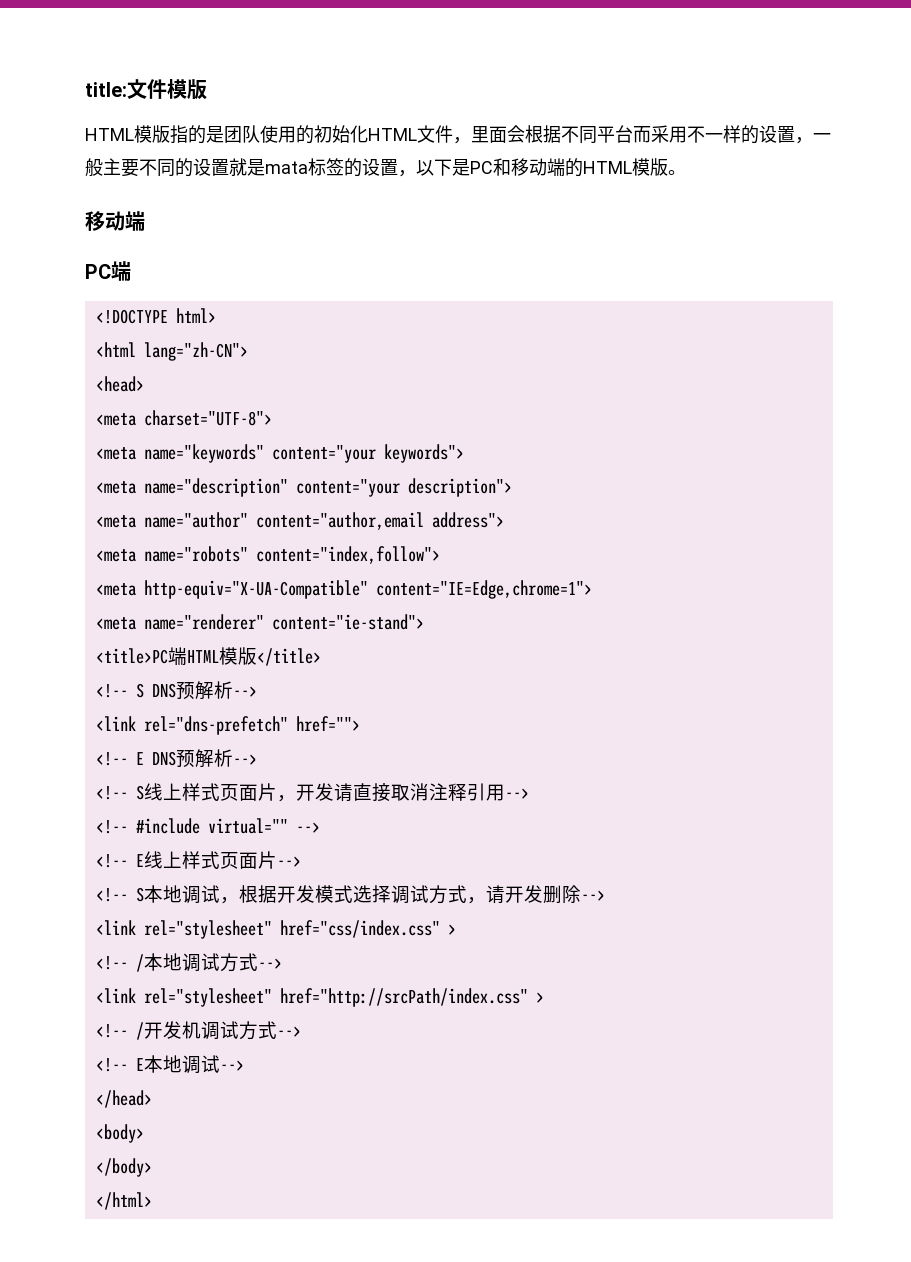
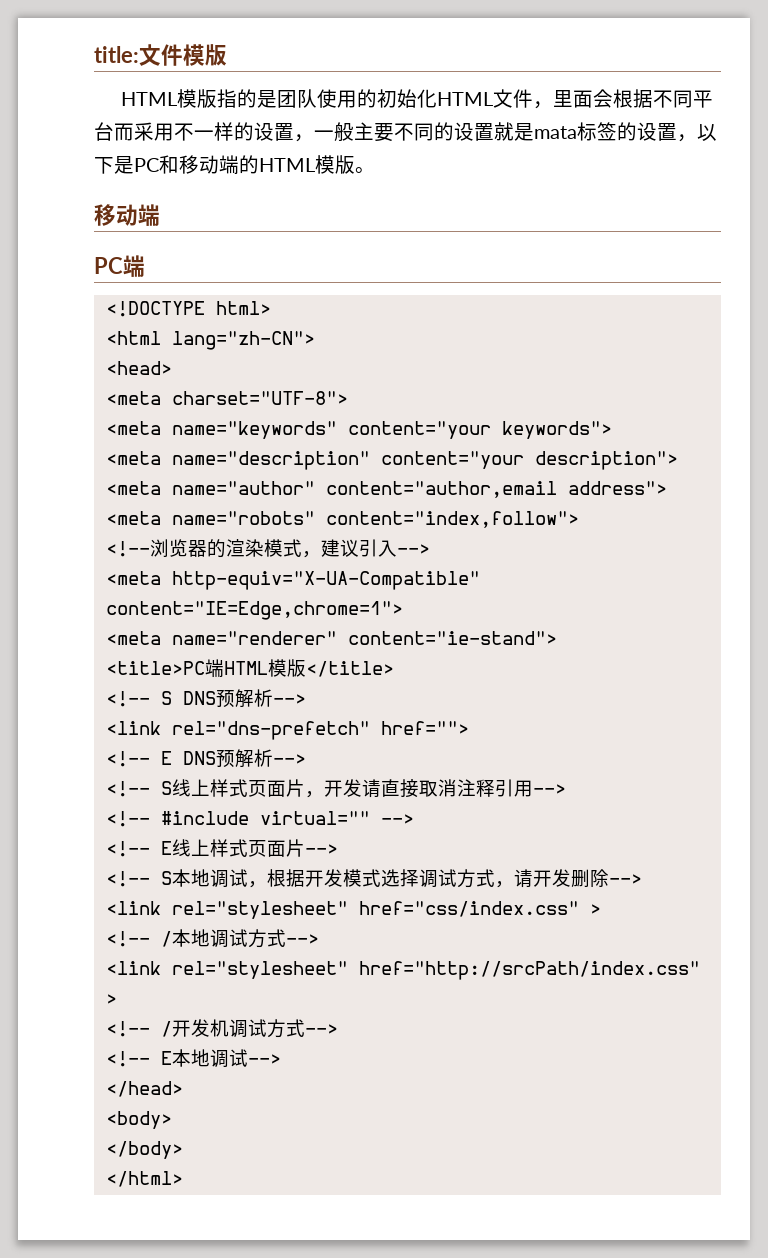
+ <!--浏览器的渲染模式，建议引入-->

